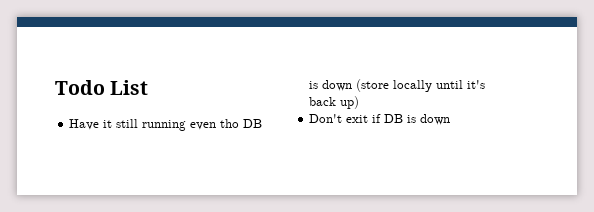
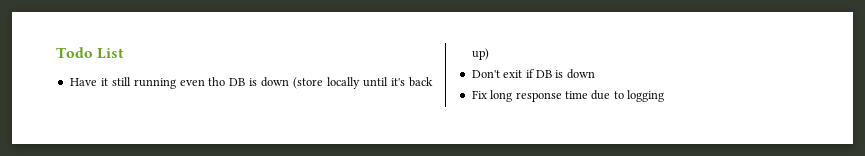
+ Fix long response time due to logging

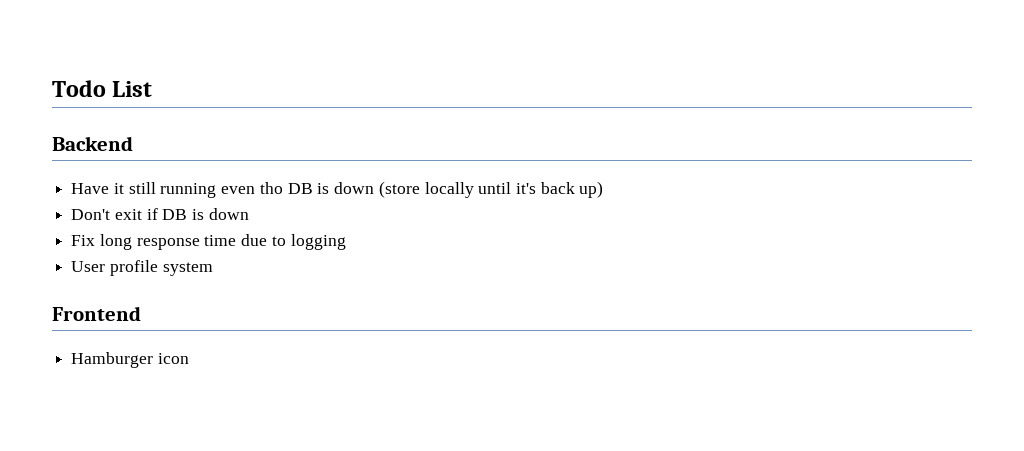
+ Backend
+ User profile system
+ Frontend
+ Hamburger icon

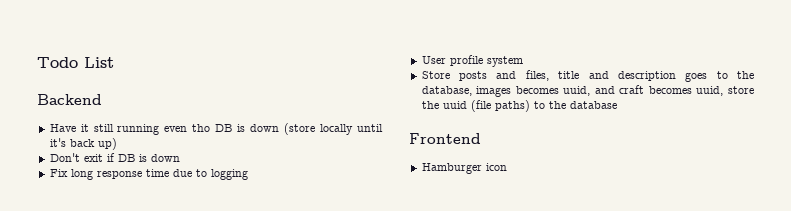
+ Store posts and files, title and description goes to the database, images becomes uuid, and craft becomes uuid, store the uuid (file paths) to the database

